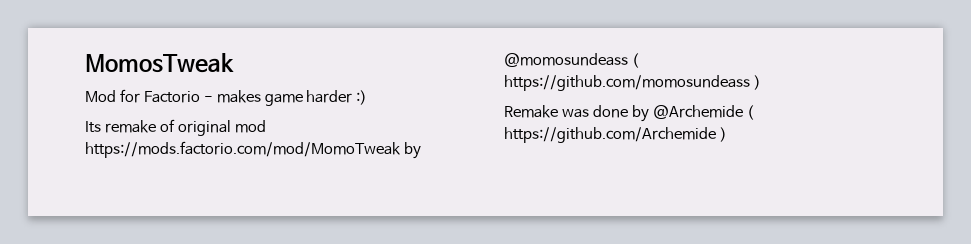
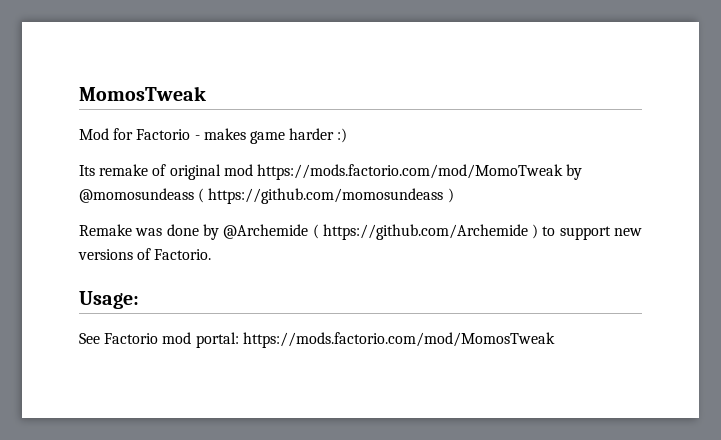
- Remake was done by @Archemide ( https://github.com/Archemide )
+ Remake was done by @Archemide ( https://github.com/Archemide ) to support new versions of Factorio.
+ Usage:
+ See Factorio mod portal: https://mods.factorio.com/mod/MomosTweak

